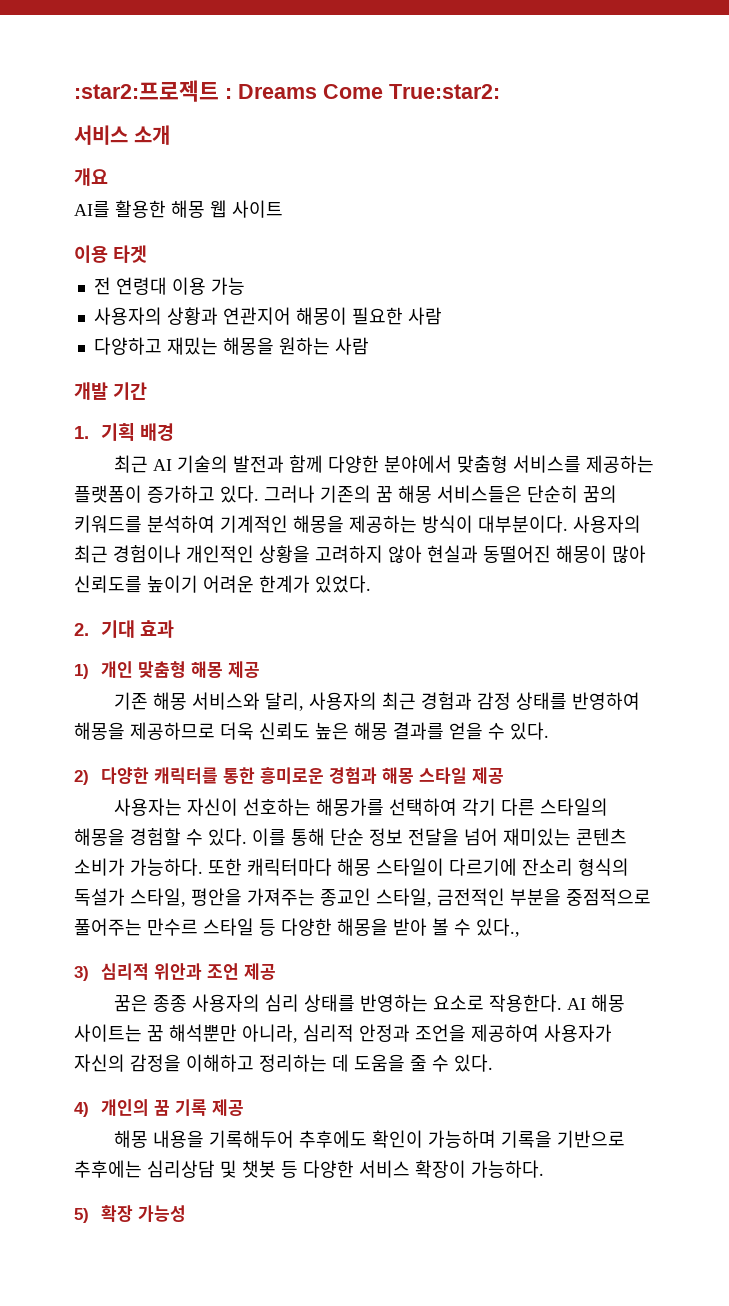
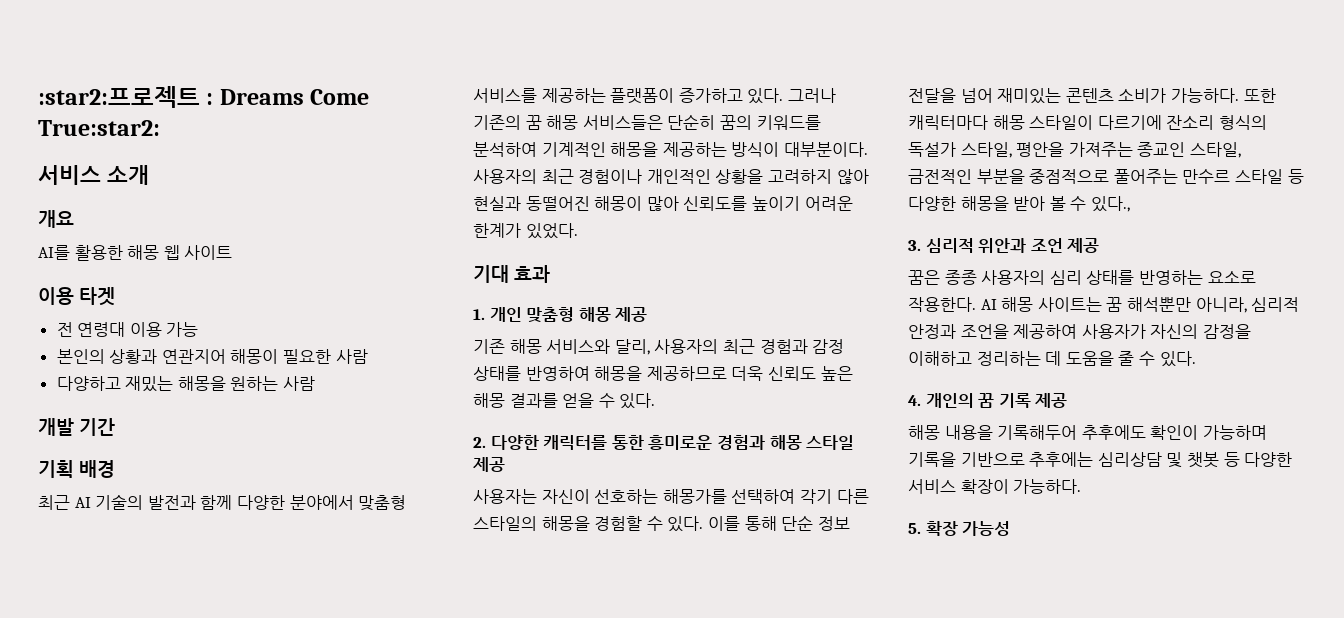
- 사용자의 상황과 연관지어 해몽이 필요한 사람
+ 본인의 상황과 연관지어 해몽이 필요한 사람
- 1. 기획 배경
+ 기획 배경
- 2. 기대 효과
+ 기대 효과
- 1) 개인 맞춤형 해몽 제공
+ 1. 개인 맞춤형 해몽 제공
- 2) 다양한 캐릭터를 통한 흥미로운 경험과 해몽 스타일 제공
+ 2. 다양한 캐릭터를 통한 흥미로운 경험과 해몽 스타일 제공
- 3) 심리적 위안과 조언 제공
+ 3. 심리적 위안과 조언 제공
- 4) 개인의 꿈 기록 제공
+ 4. 개인의 꿈 기록 제공
- 5) 확장 가능성
+ 5. 확장 가능성

